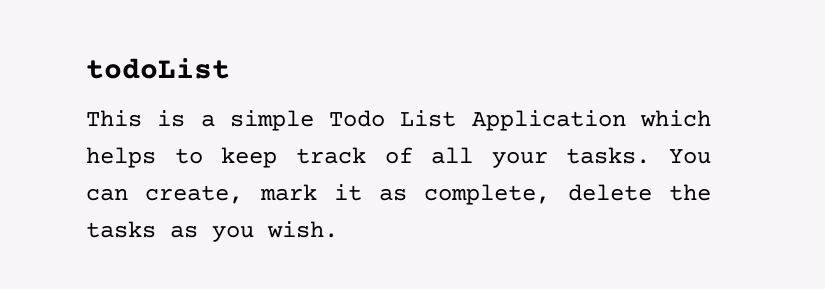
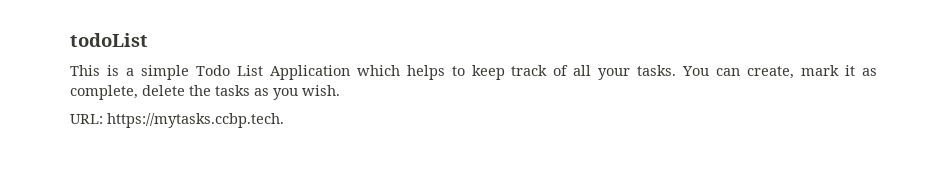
+ URL: https://mytasks.ccbp.tech.

